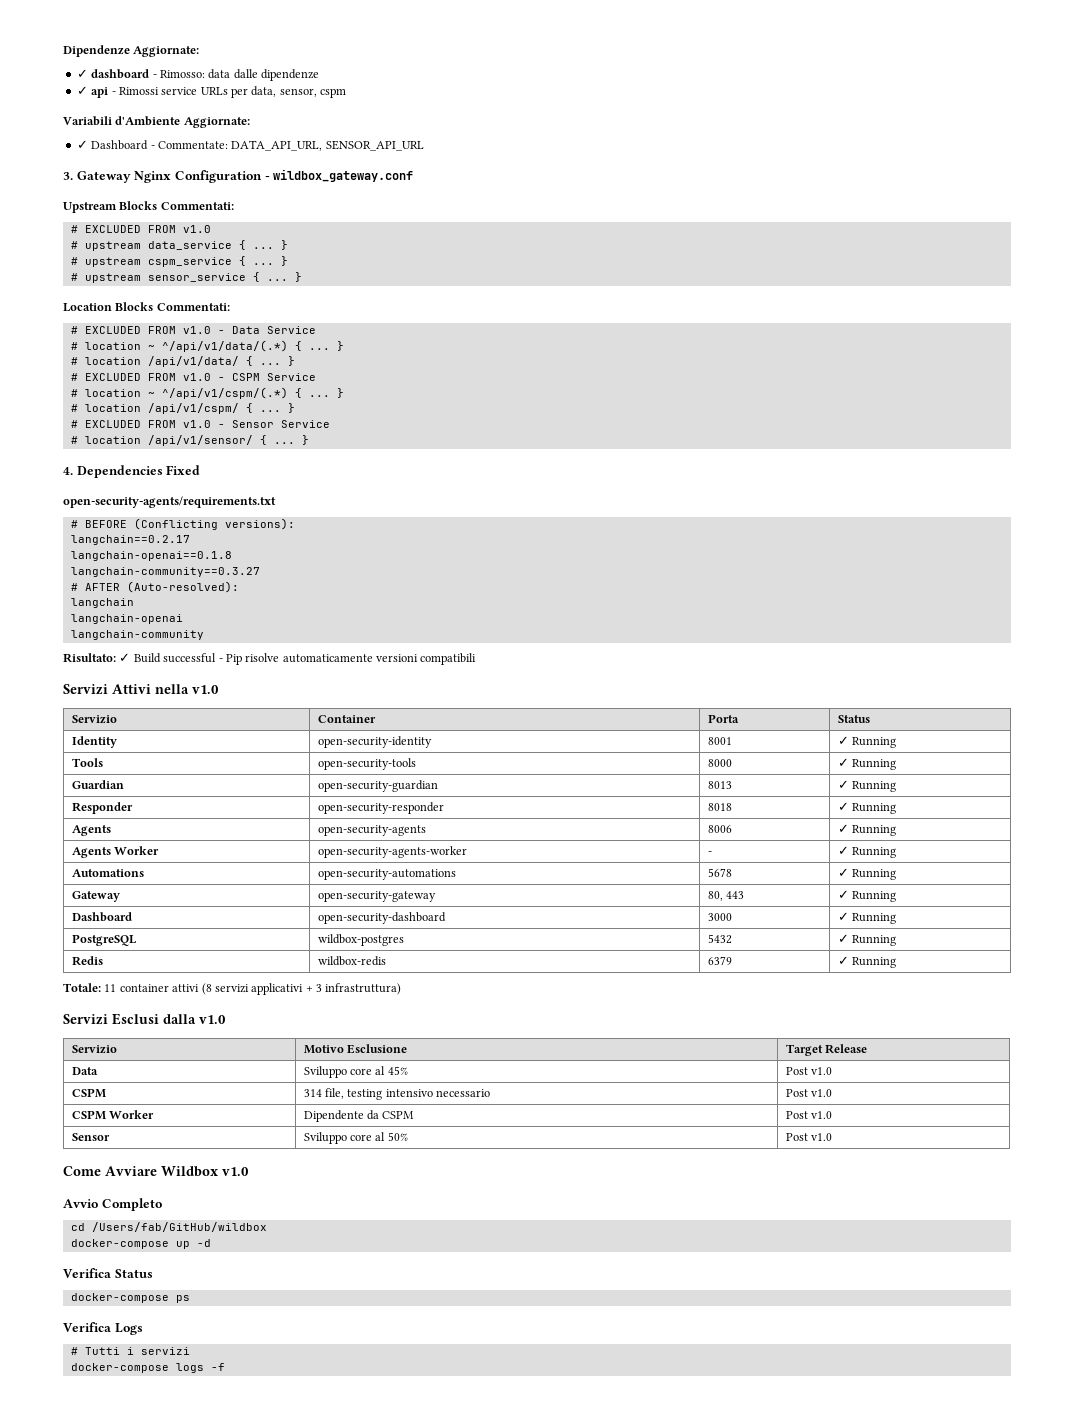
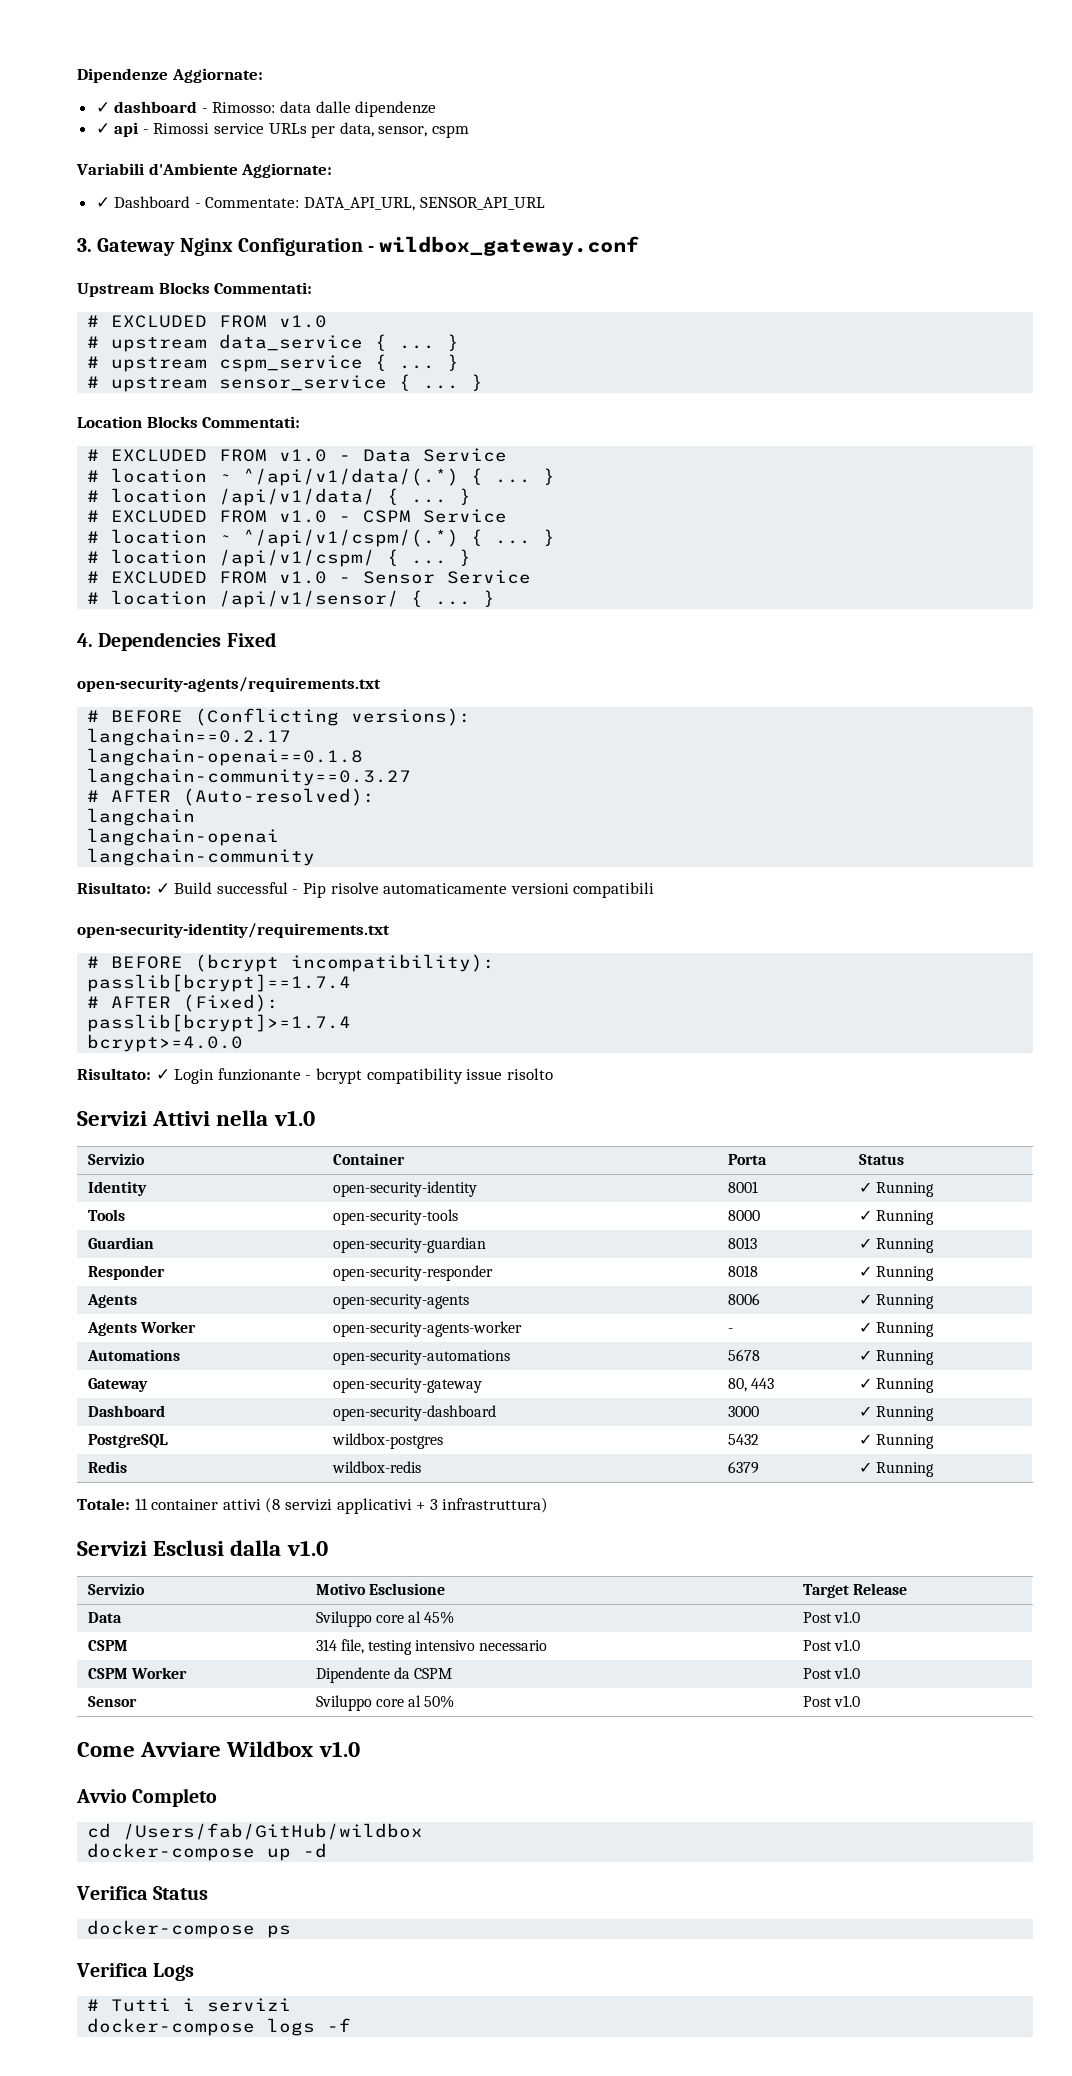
+ open-security-identity/requirements.txt
+ # BEFORE (bcrypt incompatibility):
+ passlib[bcrypt]==1.7.4
+ # AFTER (Fixed):
+ passlib[bcrypt]>=1.7.4
+ bcrypt>=4.0.0
+ Risultato: ✓ Login funzionante - bcrypt compatibility issue risolto

